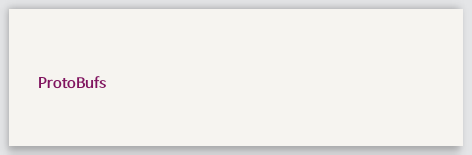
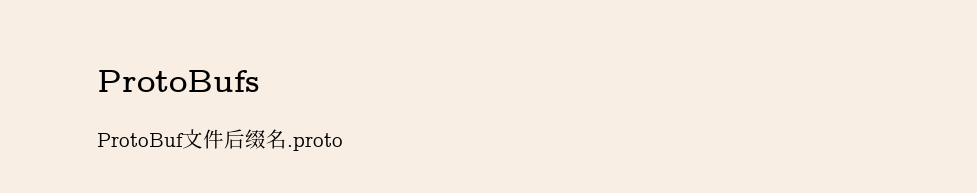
+ ProtoBuf文件后缀名.proto

